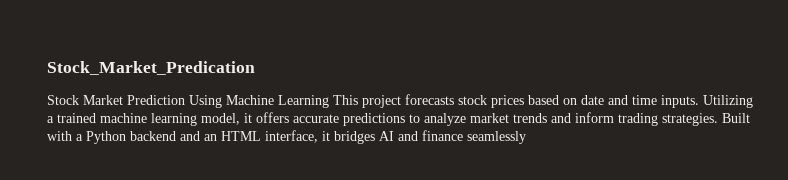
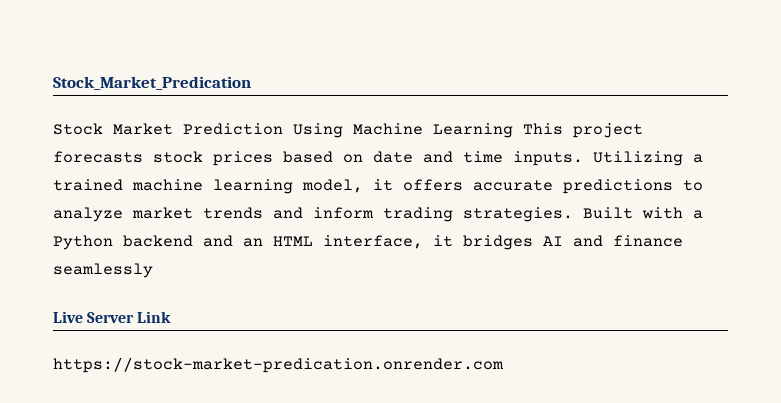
+ Live Server Link
+ https://stock-market-predication.onrender.com

